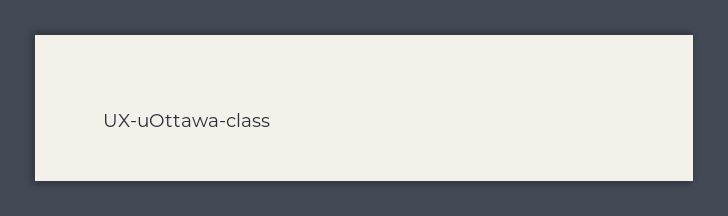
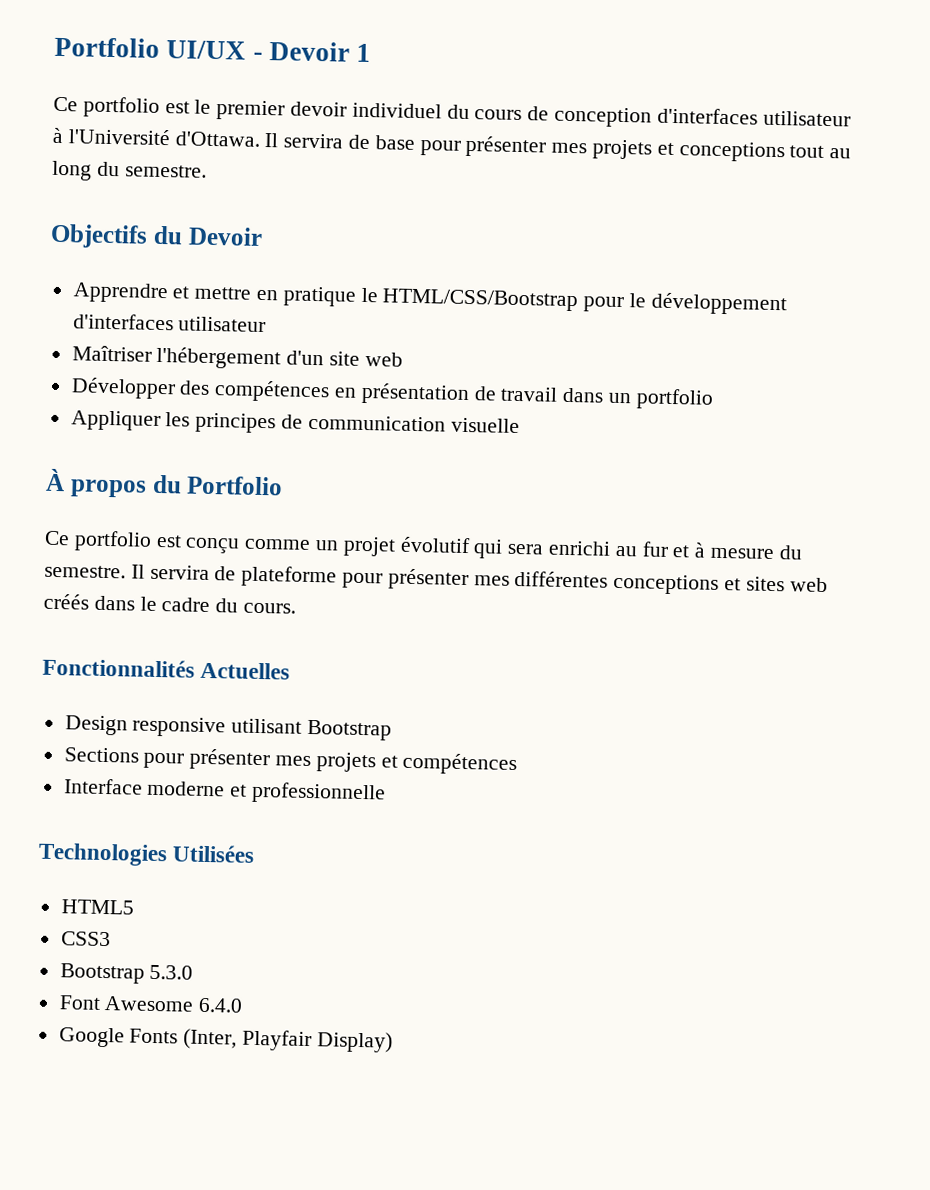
- UX-uOttawa-class
+ Portfolio UI/UX - Devoir 1
+ Ce portfolio est le premier devoir individuel du cours de conception d'interfaces utilisateur à l'Université d'Ottawa. Il servira de base pour présenter mes projets et conceptions tout au long du semestre.
+ Objectifs du Devoir
+ Apprendre et mettre en pratique le HTML/CSS/Bootstrap pour le développement d'interfaces utilisateur
+ Maîtriser l'hébergement d'un site web
+ Développer des compétences en présentation de travail dans un portfolio
+ Appliquer les principes de communication visuelle
+ À propos du Portfolio
+ Ce portfolio est conçu comme un projet évolutif qui sera enrichi au fur et à mesure du semestre. Il servira de plateforme pour présenter mes différentes conceptions et sites web créés dans le cadre du cours.
+ Fonctionnalités Actuelles
+ Design responsive utilisant Bootstrap
+ Sections pour présenter mes projets et compétences
+ Interface moderne et professionnelle
+ Technologies Utilisées
+ HTML5
+ CSS3
+ Bootstrap 5.3.0
+ Font Awesome 6.4.0
+ Google Fonts (Inter, Playfair Display)

